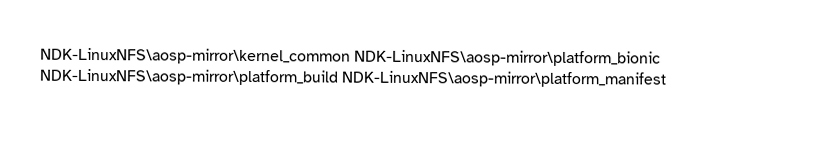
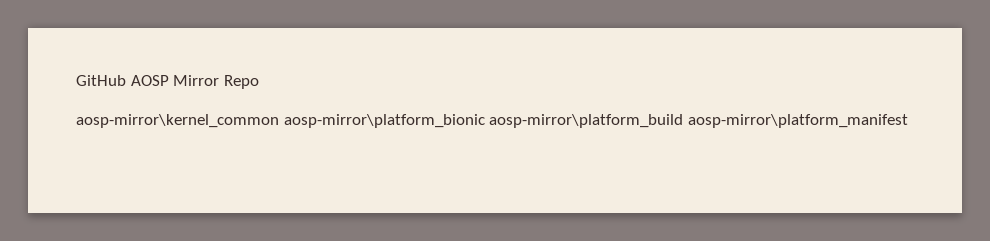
- NDK-LinuxNFS\aosp-mirror\kernel_common NDK-LinuxNFS\aosp-mirror\platform_bionic NDK-LinuxNFS\aosp-mirror\platform_build NDK-LinuxNFS\aosp-mirror\platform_manifest
+ GitHub AOSP Mirror Repo
+ aosp-mirror\kernel_common aosp-mirror\platform_bionic aosp-mirror\platform_build aosp-mirror\platform_manifest

